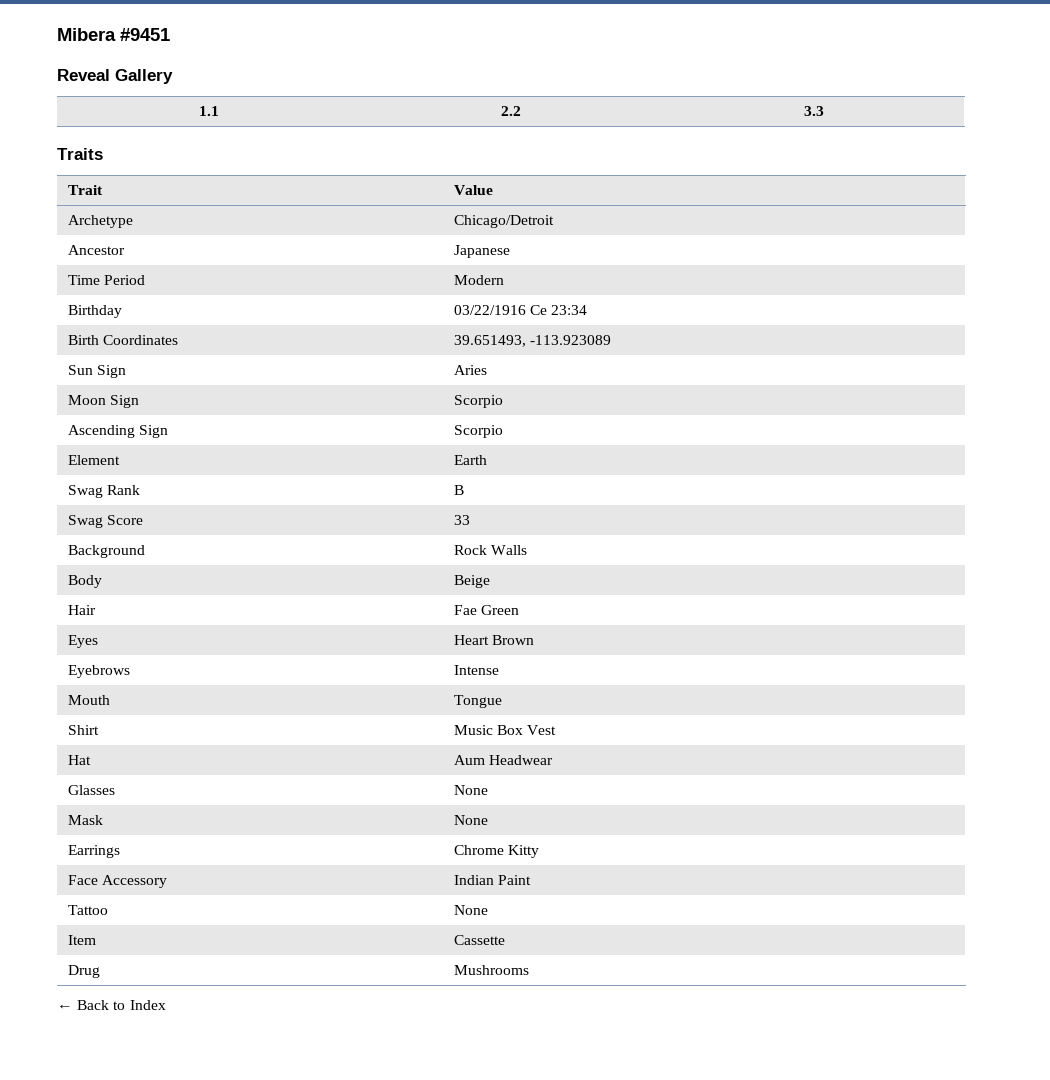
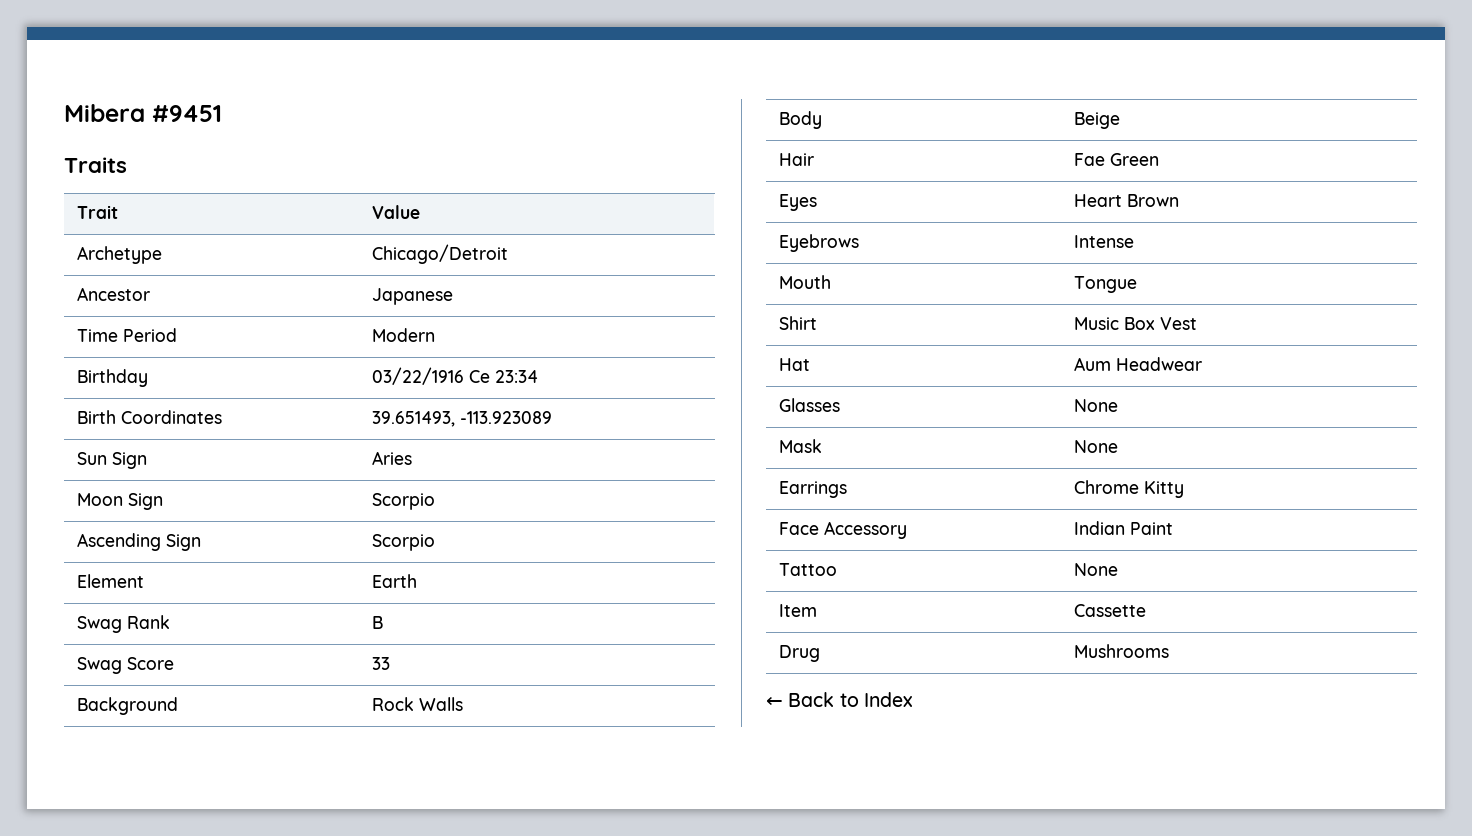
- Reveal Gallery
- 1.1 | 2.2 | 3.3

